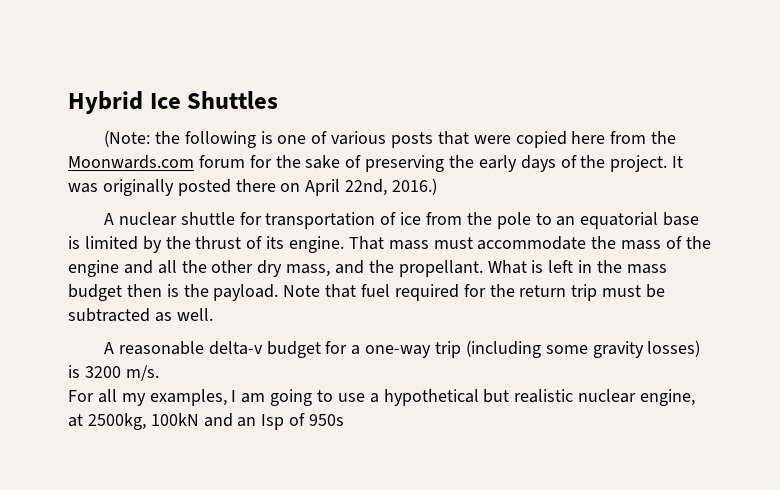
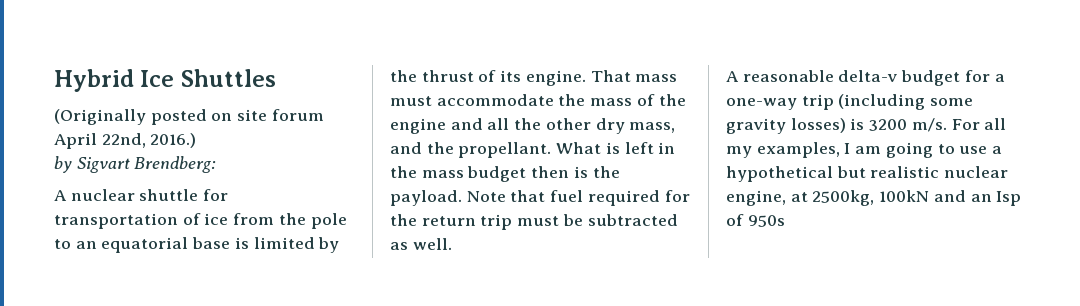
- (Note: the following is one of various posts that were copied here from the Moonwards.com forum for the sake of preserving the early days of the project. It was originally posted there on April 22nd, 2016.)
+ (Originally posted on site forum April 22nd, 2016.)
+ by Sigvart Brendberg:
- A reasonable delta-v budget for a one-way trip (including some gravity losses) is 3200 m/s.
- For all my examples, I am going to use a hypothetical but realistic nuclear engine, at 2500kg, 100kN and an Isp of 950s
+ A reasonable delta-v budget for a one-way trip (including some gravity losses) is 3200 m/s. For all my examples, I am going to use a hypothetical but realistic nuclear engine, at 2500kg, 100kN and an Isp of 950s

